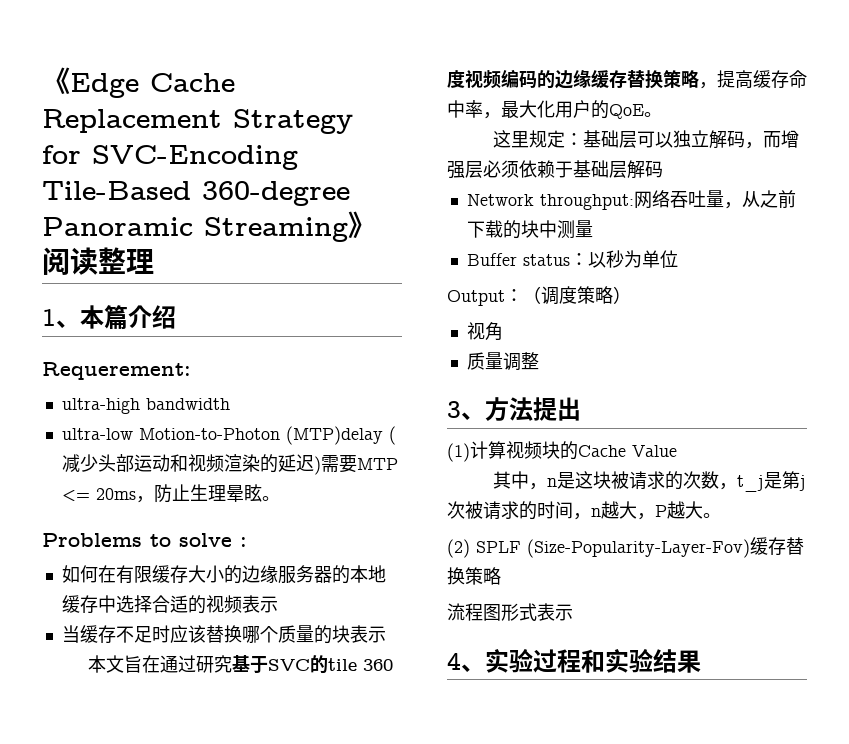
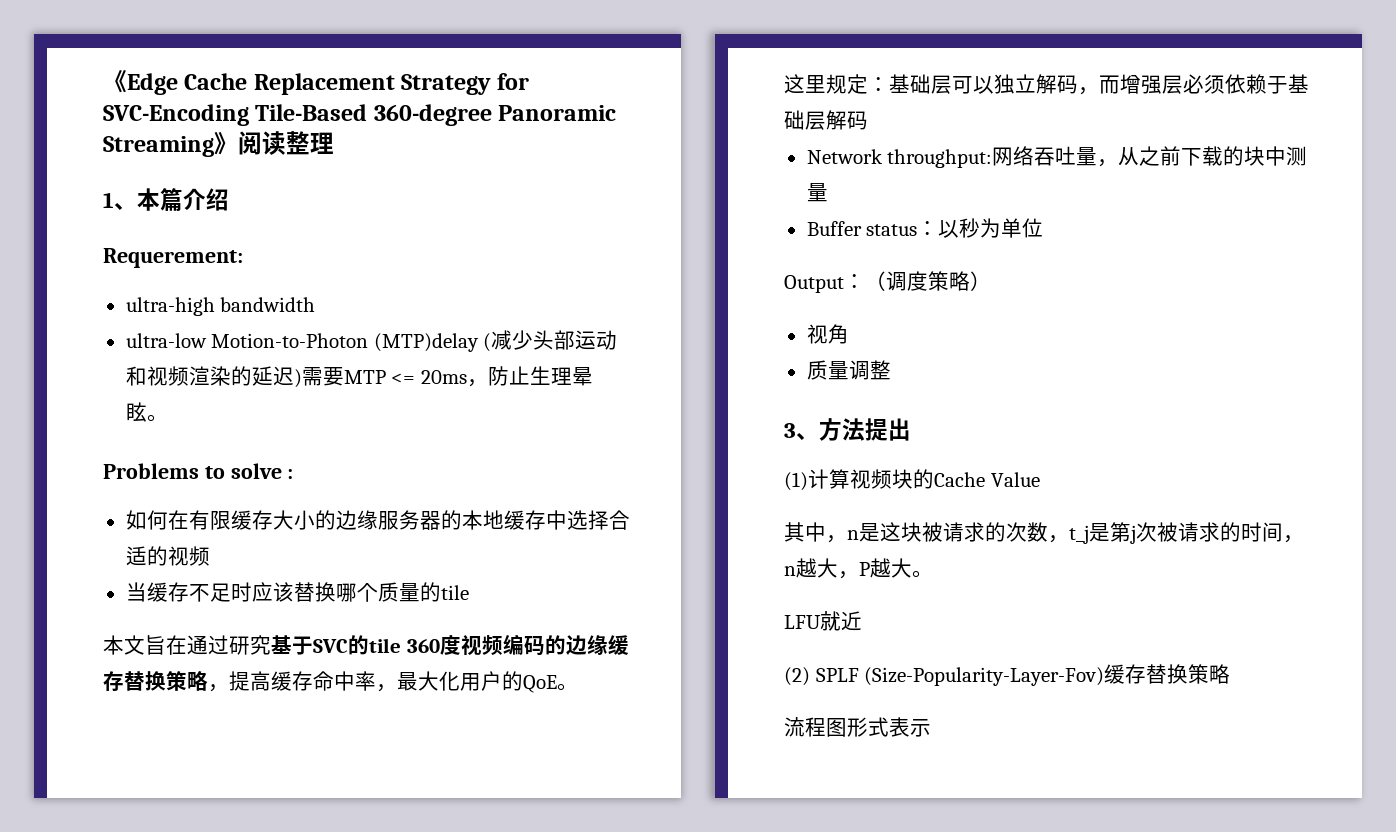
- 如何在有限缓存大小的边缘服务器的本地缓存中选择合适的视频表示
+ 如何在有限缓存大小的边缘服务器的本地缓存中选择合适的视频
- 当缓存不足时应该替换哪个质量的块表示
+ 当缓存不足时应该替换哪个质量的tile
+ LFU就近
- 4、实验过程和实验结果

